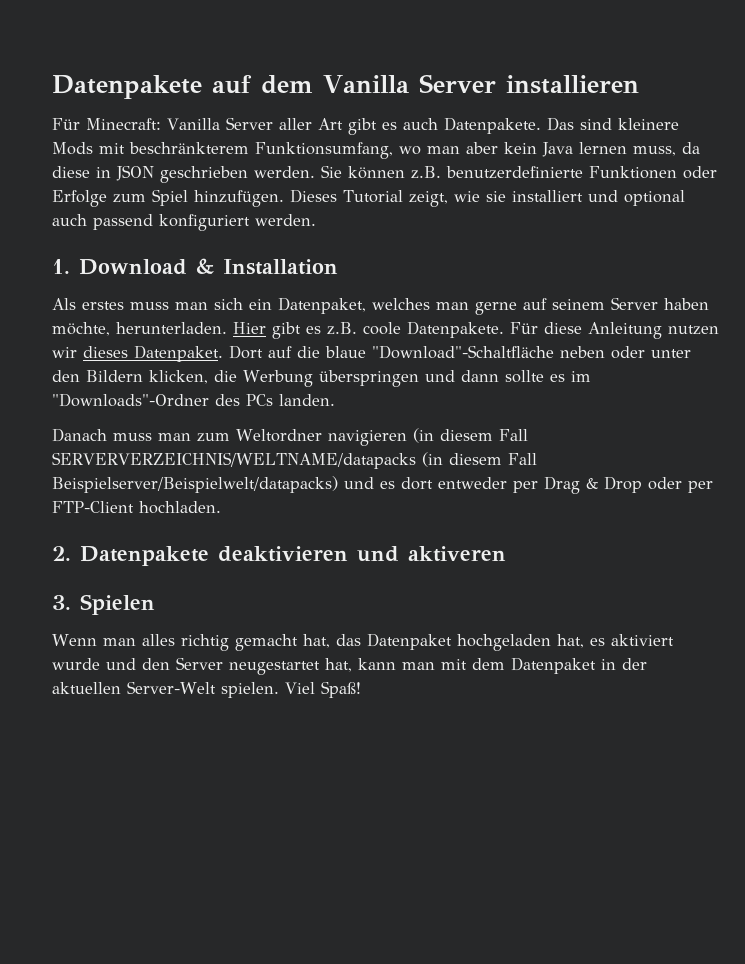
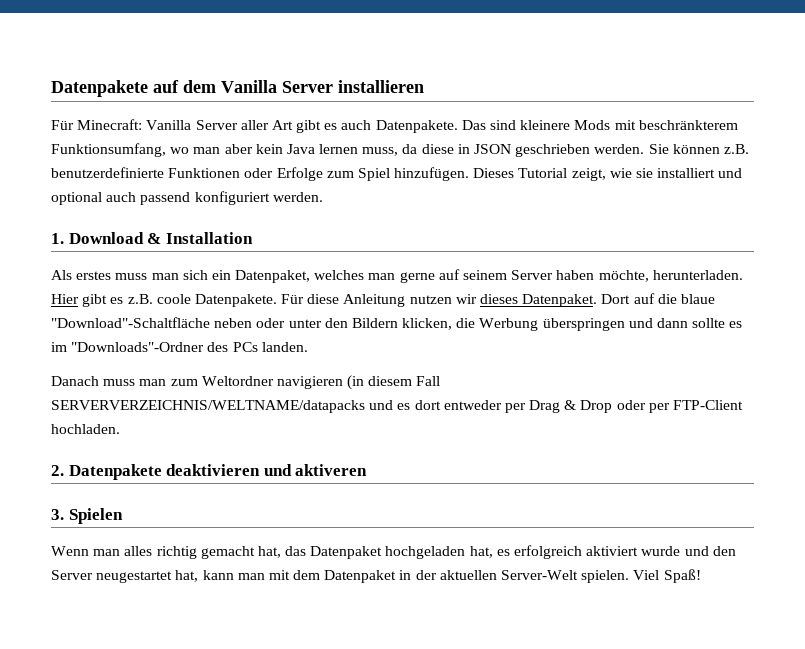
- Danach muss man zum Weltordner navigieren (in diesem Fall SERVERVERZEICHNIS/WELTNAME/datapacks (in diesem Fall Beispielserver/Beispielwelt/datapacks) und es dort entweder per Drag & Drop oder per FTP-Client hochladen.
+ Danach muss man zum Weltordner navigieren (in diesem Fall SERVERVERZEICHNIS/WELTNAME/datapacks und es dort entweder per Drag & Drop oder per FTP-Client hochladen.
- Wenn man alles richtig gemacht hat, das Datenpaket hochgeladen hat, es aktiviert wurde und den Server neugestartet hat, kann man mit dem Datenpaket in der aktuellen Server-Welt spielen.
+ Wenn man alles richtig gemacht hat, das Datenpaket hochgeladen hat, es erfolgreich aktiviert wurde und den Server neugestartet hat, kann man mit dem Datenpaket in der aktuellen Server-Welt spielen.

